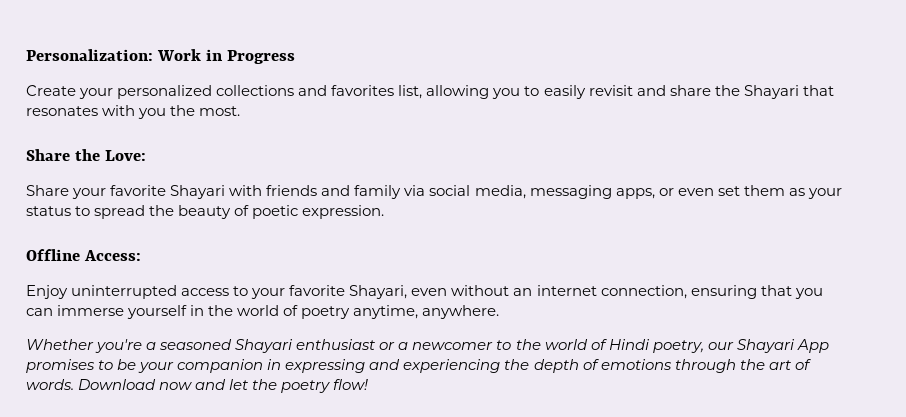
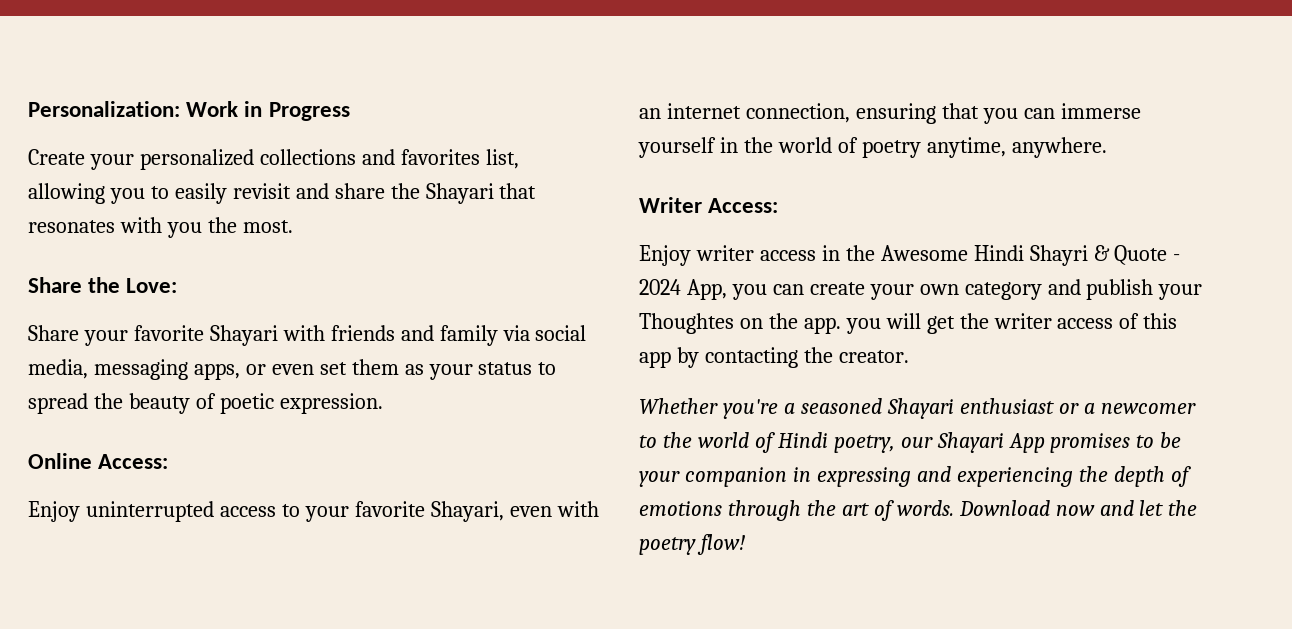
- Offline Access:
+ Online Access:
- Enjoy uninterrupted access to your favorite Shayari, even without an internet connection, ensuring that you can immerse yourself in the world of poetry anytime, anywhere.
+ Enjoy uninterrupted access to your favorite Shayari, even with an internet connection, ensuring that you can immerse yourself in the world of poetry anytime, anywhere.
+ Writer Access:
+ Enjoy writer access in the Awesome Hindi Shayri & Quote - 2024 App, you can create your own category and publish your Thoughtes on the app. you will get the writer access of this app by contacting the creator.

